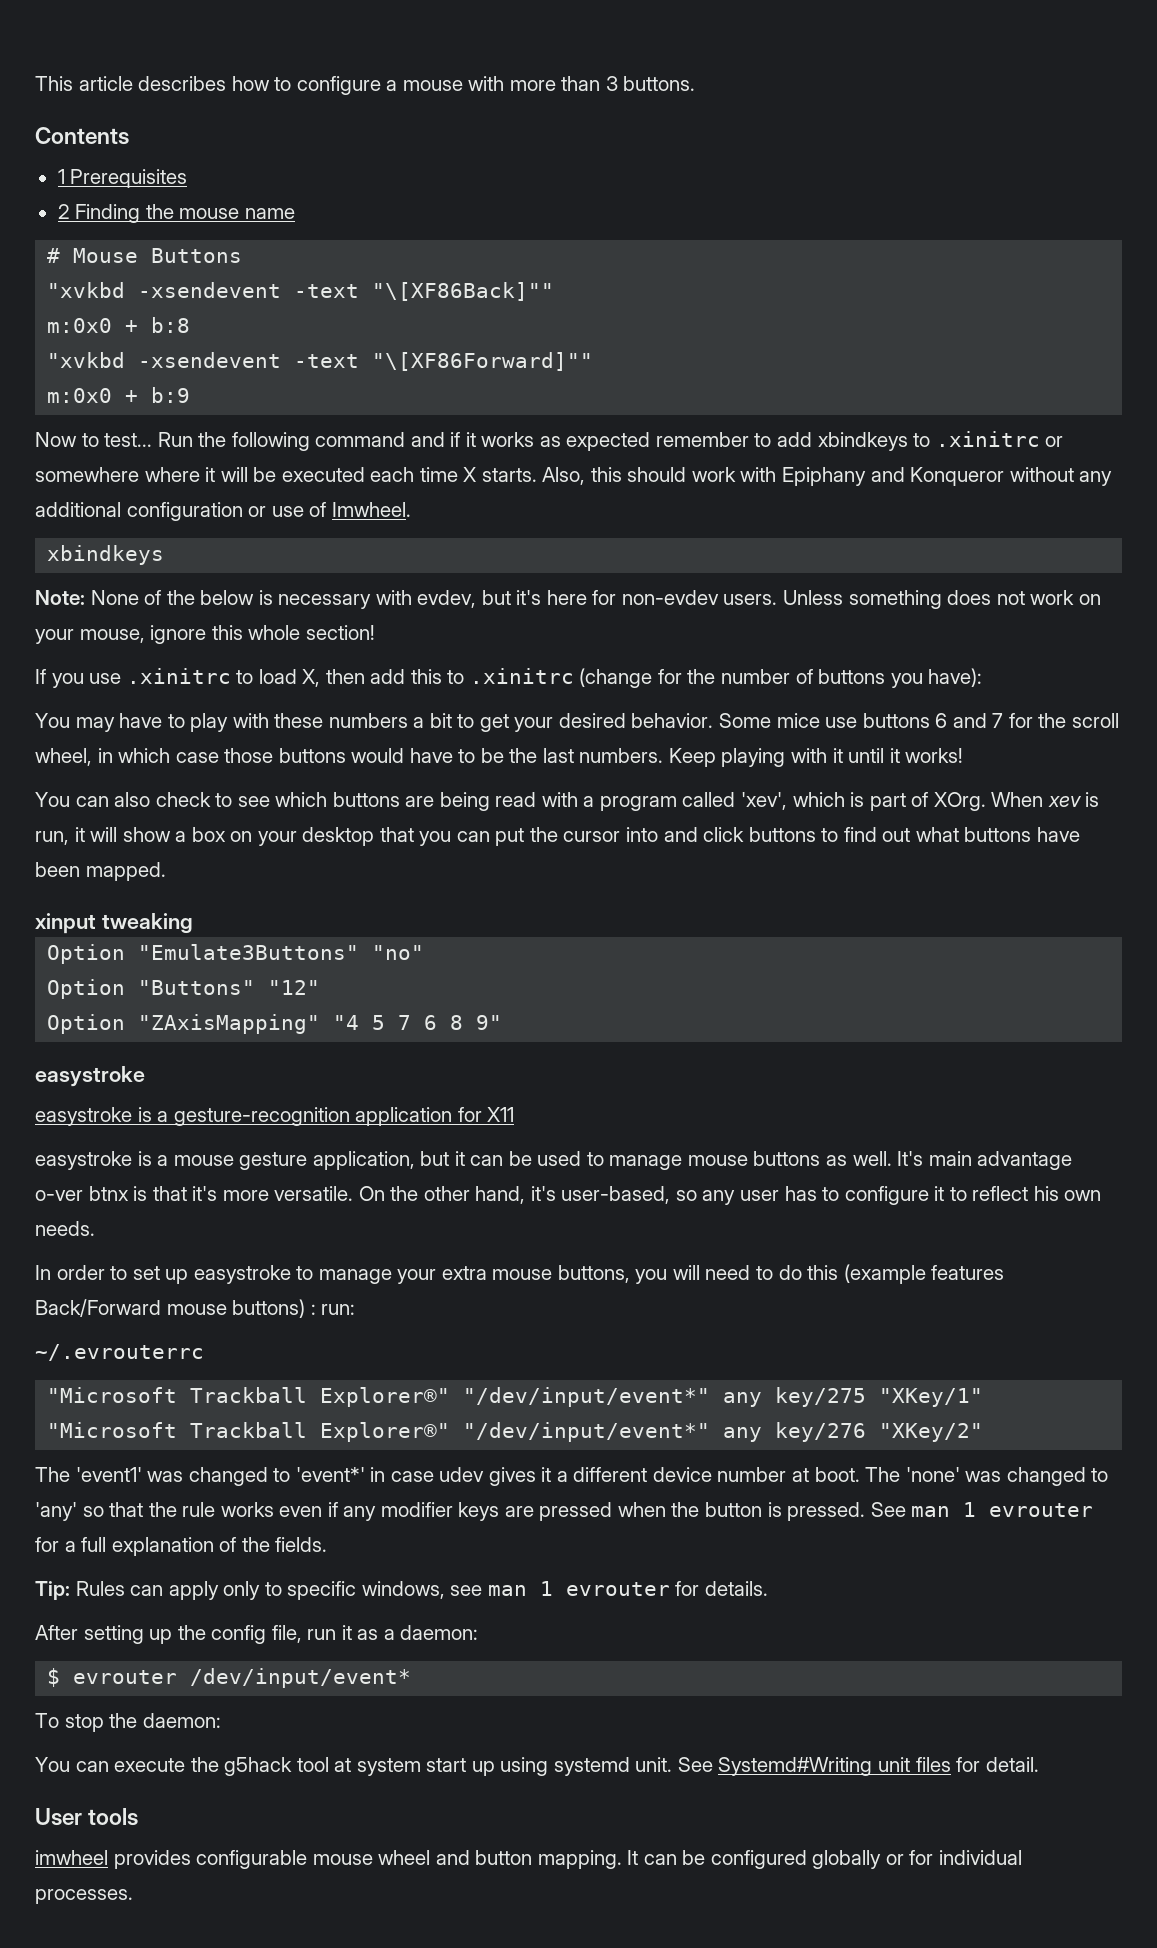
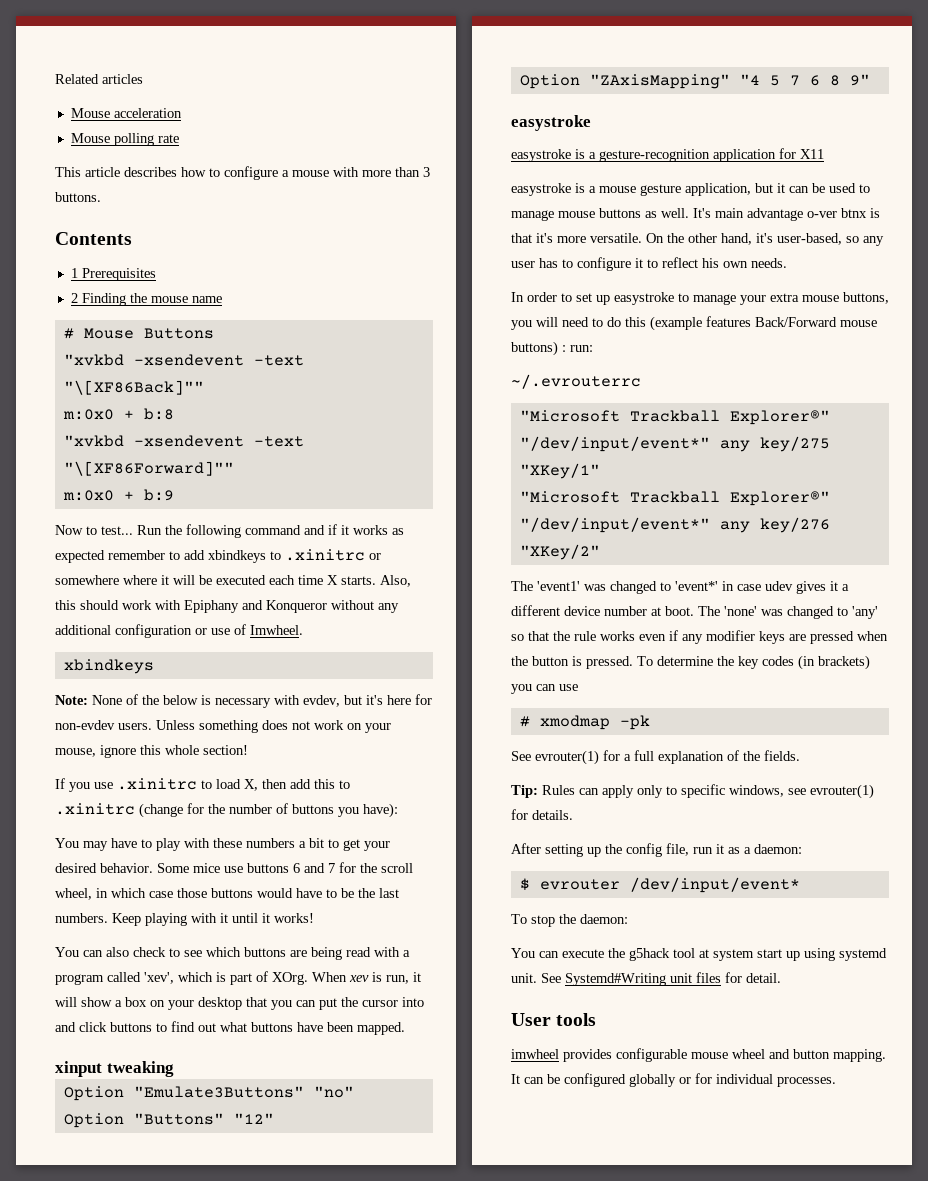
+ Related articles
+ Mouse acceleration
+ Mouse polling rate
- See man 1 evrouter for a full explanation of the fields.
+ To determine the key codes (in brackets) you can use
+ # xmodmap -pk
+ See evrouter(1) for a full explanation of the fields.
- Tip: Rules can apply only to specific windows, see man 1 evrouter for details.
+ Tip: Rules can apply only to specific windows, see evrouter(1) for details.

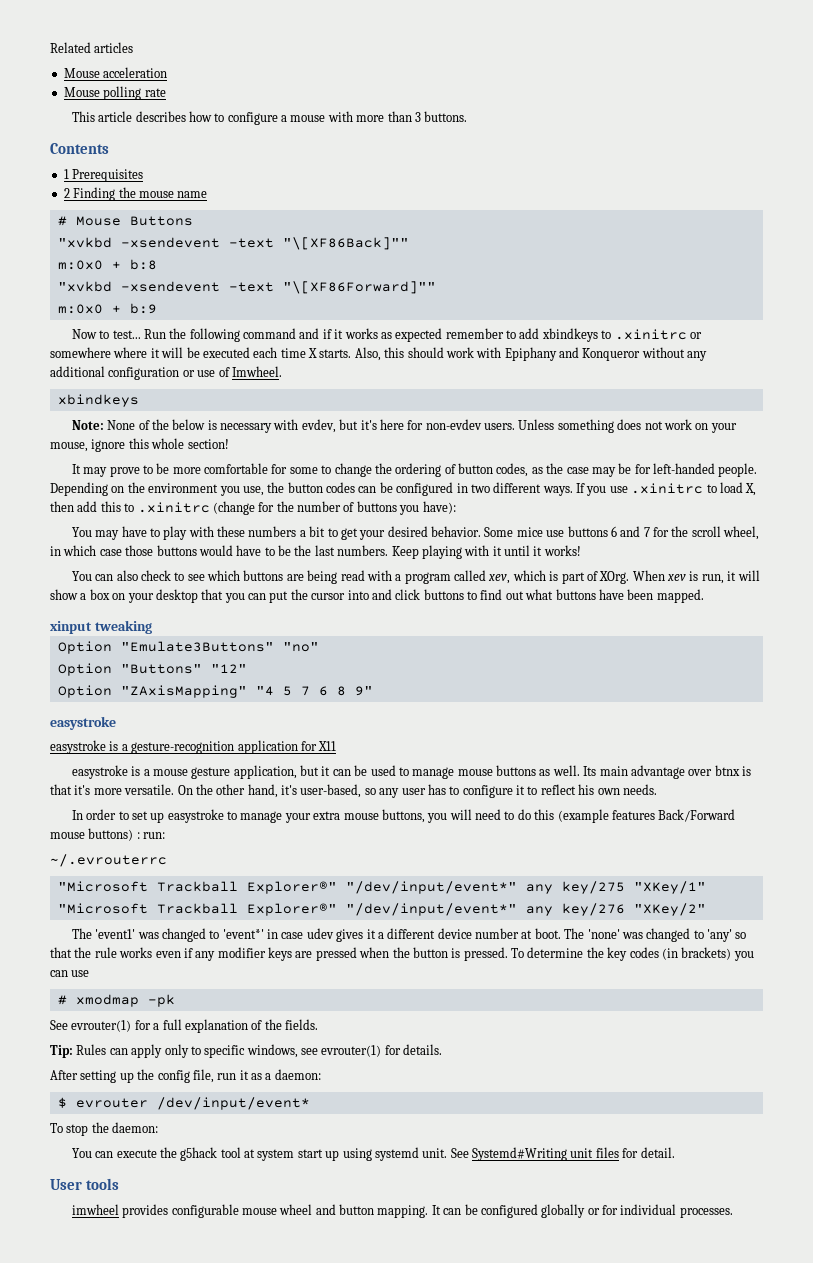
+ It may prove to be more comfortable for some to change the ordering of button codes, as the case may be for left-handed people. Depending on the environment you use, the button codes can be configured in two different ways.
- You can also check to see which buttons are being read with a program called 'xev', which is part of XOrg.
+ You can also check to see which buttons are being read with a program called xev, which is part of XOrg.
- It's main advantage o-ver btnx is that it's more versatile.
+ Its main advantage over btnx is that it's more versatile.

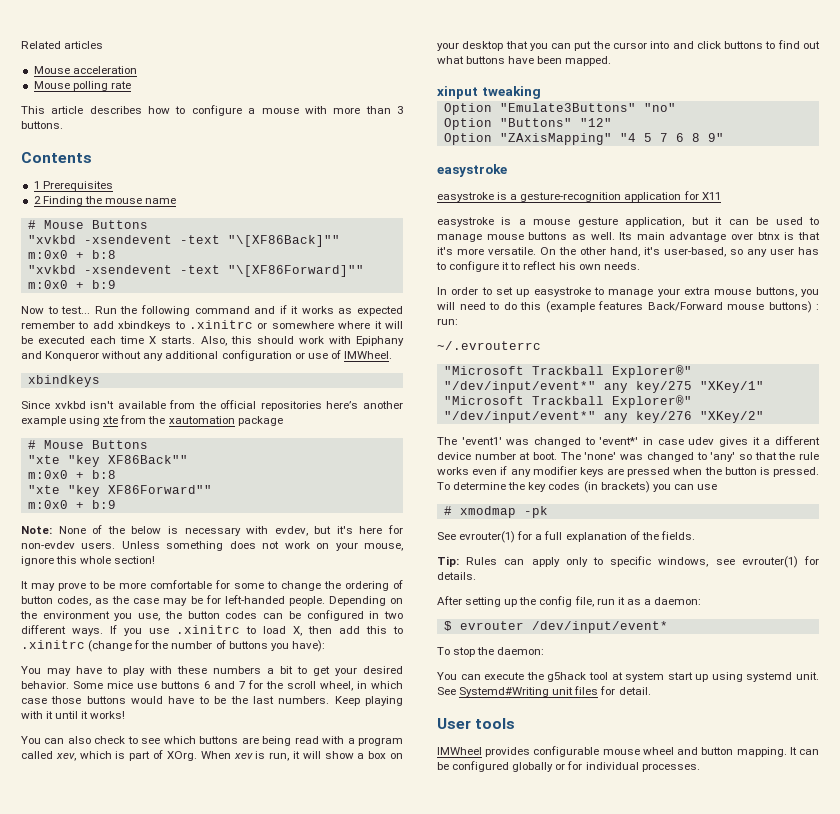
- Also, this should work with Epiphany and Konqueror without any additional configuration or use of Imwheel.
+ Also, this should work with Epiphany and Konqueror without any additional configuration or use of IMWheel.
  xbindkeys
+ Since xvkbd isn't available from the official repositories here’s another example using xte from the xautomation package
+ # Mouse Buttons
+ "xte "key XF86Back""
+ m:0x0 + b:8
+ "xte "key XF86Forward""
+ m:0x0 + b:9
- imwheel provides configurable mouse wheel and button mapping.
+ IMWheel provides configurable mouse wheel and button mapping.

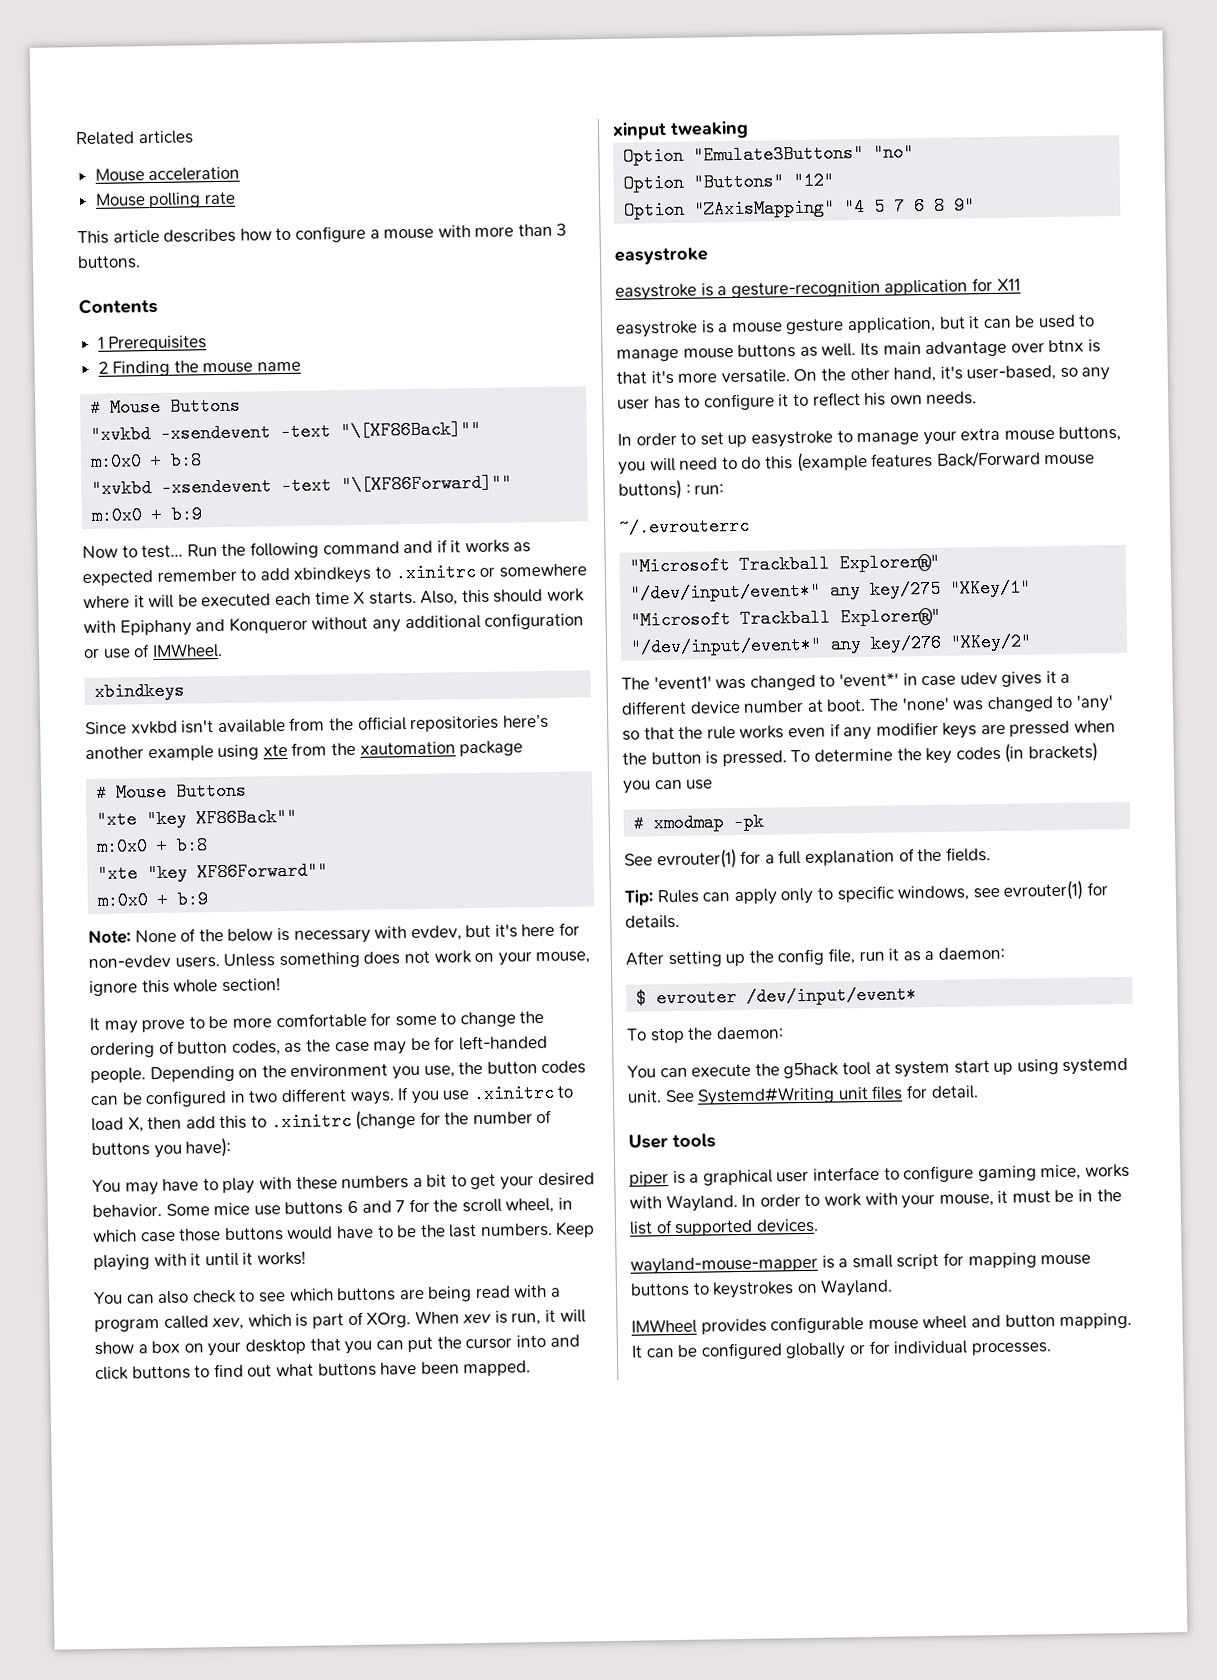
+ piper is a graphical user interface to configure gaming mice, works with Wayland. In order to work with your mouse, it must be in the list of supported devices.
+ wayland-mouse-mapper is a small script for mapping mouse buttons to keystrokes on Wayland.

